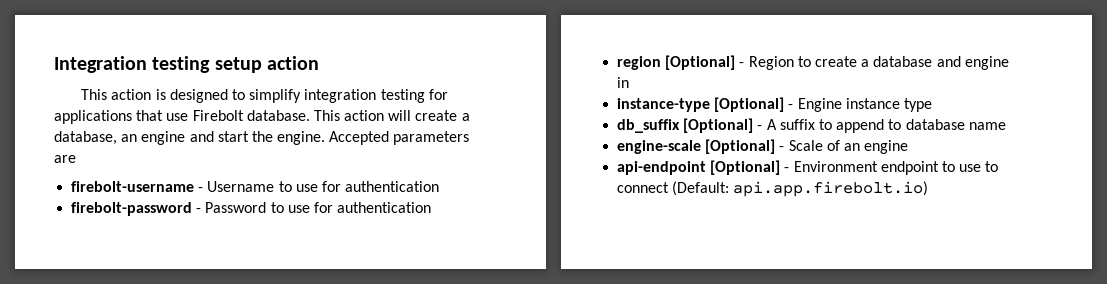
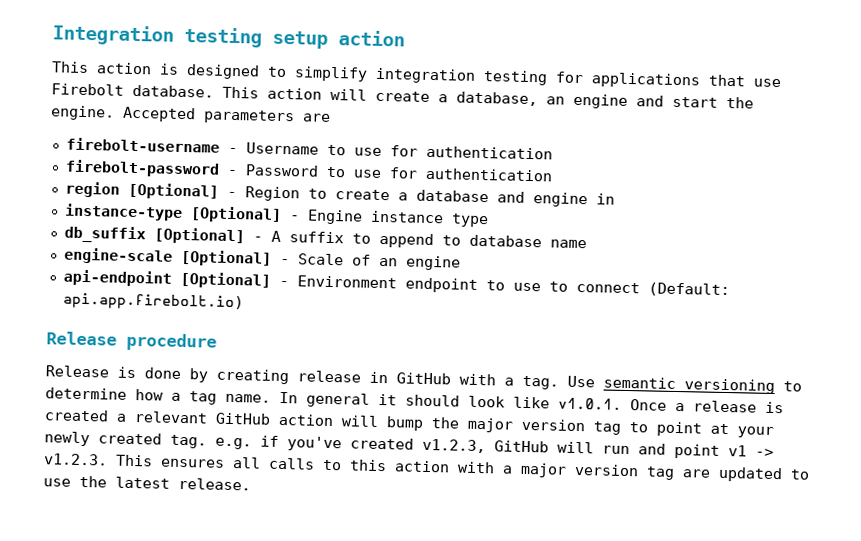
+ Release procedure
+ Release is done by creating release in GitHub with a tag. Use semantic versioning to determine how a tag name. In general it should look like v1.0.1. Once a release is created a relevant GitHub action will bump the major version tag to point at your newly created tag. e.g. if you've created v1.2.3, GitHub will run and point v1 -> v1.2.3. This ensures all calls to this action with a major version tag are updated to use the latest release.

